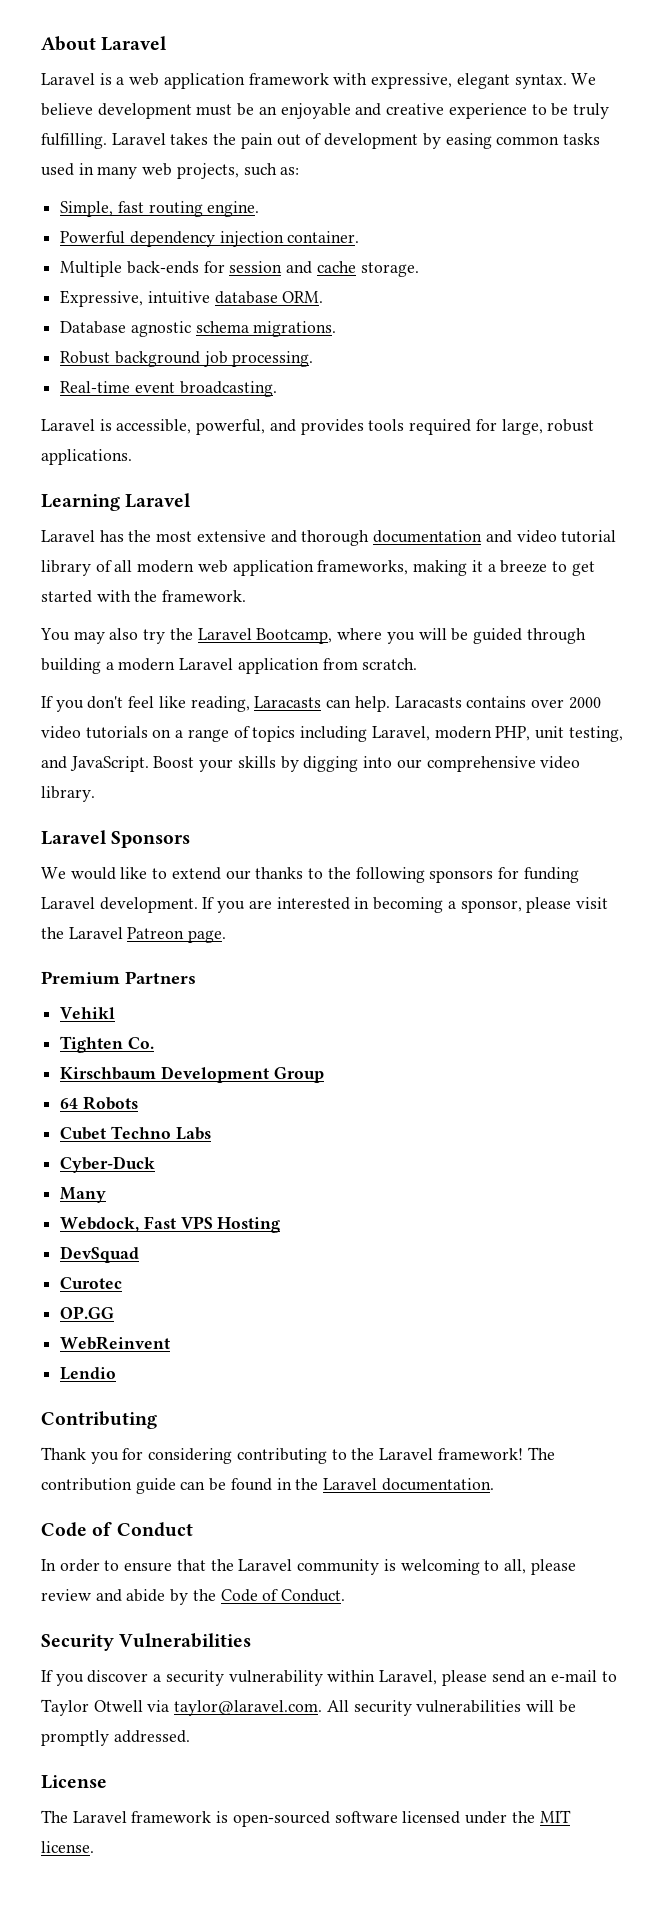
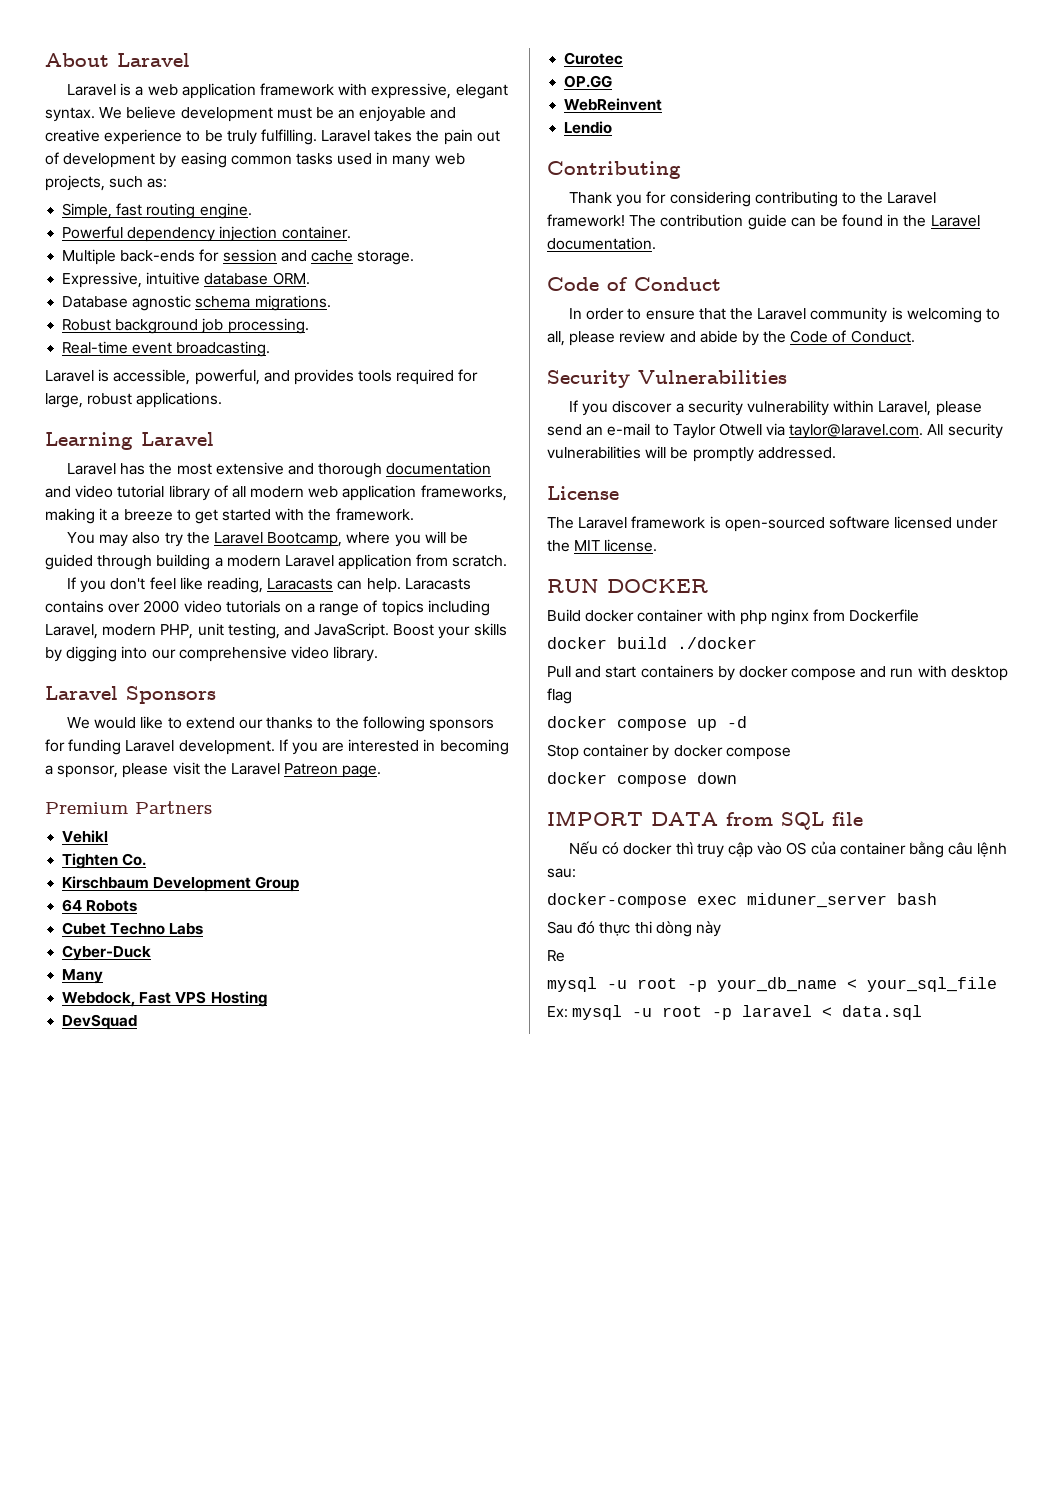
+ RUN DOCKER
+ Build docker container with php nginx from Dockerfile
+ docker build ./docker
+ Pull and start containers by docker compose and run with desktop flag
+ docker compose up -d
+ Stop container by docker compose
+ docker compose down
+ IMPORT DATA from SQL file
+ Nếu có docker thì truy cập vào OS của container bằng câu lệnh sau:
+ docker-compose exec miduner_server bash
+ Sau đó thực thi dòng này
+ Re
+ mysql -u root -p your_db_name < your_sql_file
+ Ex: mysql -u root -p laravel < data.sql

